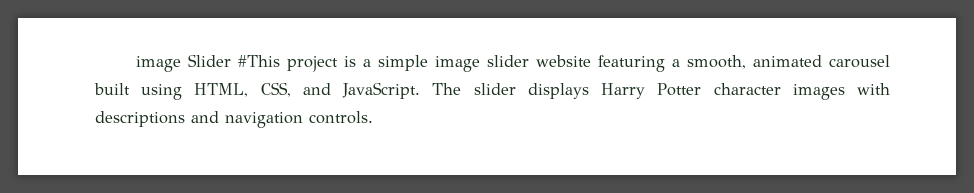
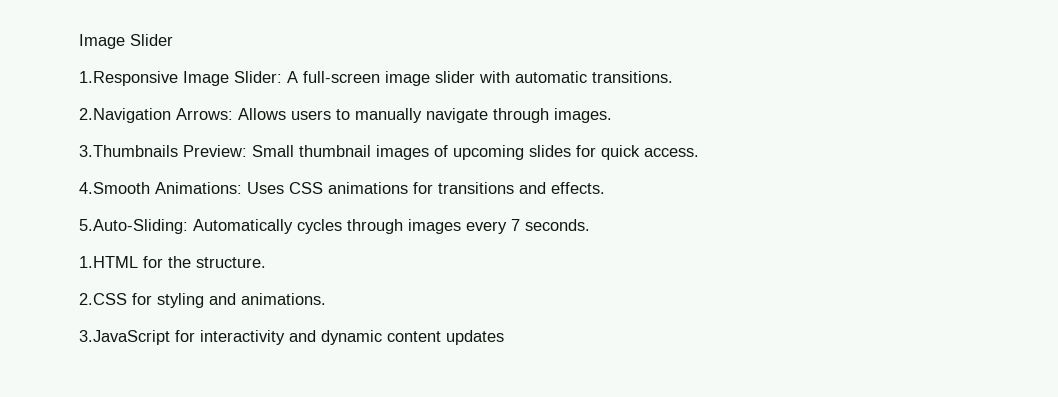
- image Slider #This project is a simple image slider website featuring a smooth, animated carousel built using HTML, CSS, and JavaScript. The slider displays Harry Potter character images with descriptions and navigation controls.
+ Image Slider
+ 1.Responsive Image Slider: A full-screen image slider with automatic transitions.
+ 2.Navigation Arrows: Allows users to manually navigate through images.
+ 3.Thumbnails Preview: Small thumbnail images of upcoming slides for quick access.
+ 4.Smooth Animations: Uses CSS animations for transitions and effects.
+ 5.Auto-Sliding: Automatically cycles through images every 7 seconds.
+ 1.HTML for the structure.
+ 2.CSS for styling and animations.
+ 3.JavaScript for interactivity and dynamic content updates

